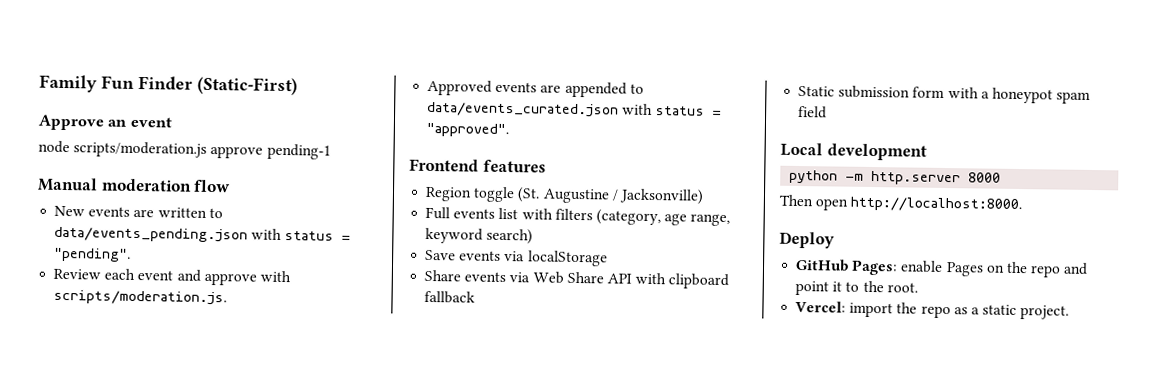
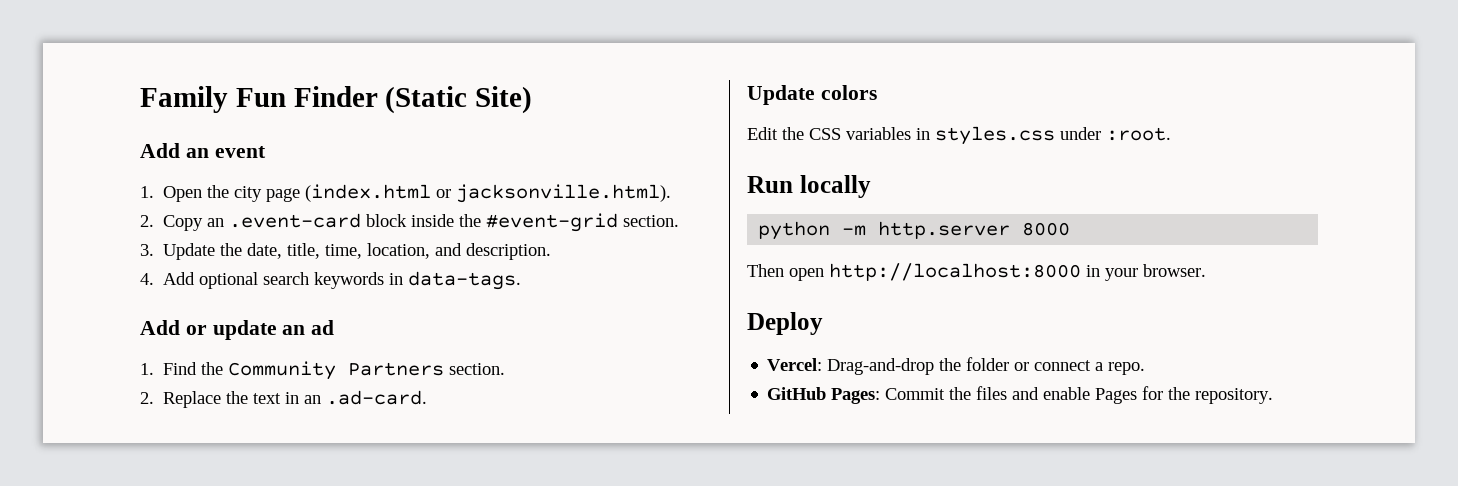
- Family Fun Finder (Static-First)
- Approve an event
+ Family Fun Finder (Static Site)
+ Add an event
- node scripts/moderation.js approve pending-1
- Manual moderation flow
- New events are written to data/events_pending.json with status = "pending".
- Review each event and approve with scripts/moderation.js.
- Approved events are appended to data/events_curated.json with status = "approved".
- Frontend features
- Region toggle (St. Augustine / Jacksonville)
- Full events list with filters (category, age range, keyword search)
- Save events via localStorage
- Share events via Web Share API with clipboard fallback
- Static submission form with a honeypot spam field
- Local development
+ 1. Open the city page (index.html or jacksonville.html).
+ 2. Copy an .event-card block inside the #event-grid section.
+ 3. Update the date, title, time, location, and description.
+ 4. Add optional search keywords in data-tags.
+ Add or update an ad
+ 1. Find the Community Partners section.
+ 2. Replace the text in an .ad-card.
+ Update colors
+ Edit the CSS variables in styles.css under :root.
+ Run locally
- Then open http://localhost:8000.
+ Then open http://localhost:8000 in your browser.
  Deploy
- GitHub Pages: enable Pages on the repo and point it to the root.
- Vercel: import the repo as a static project.
+ Vercel: Drag-and-drop the folder or connect a repo.
+ GitHub Pages: Commit the files and enable Pages for the repository.

